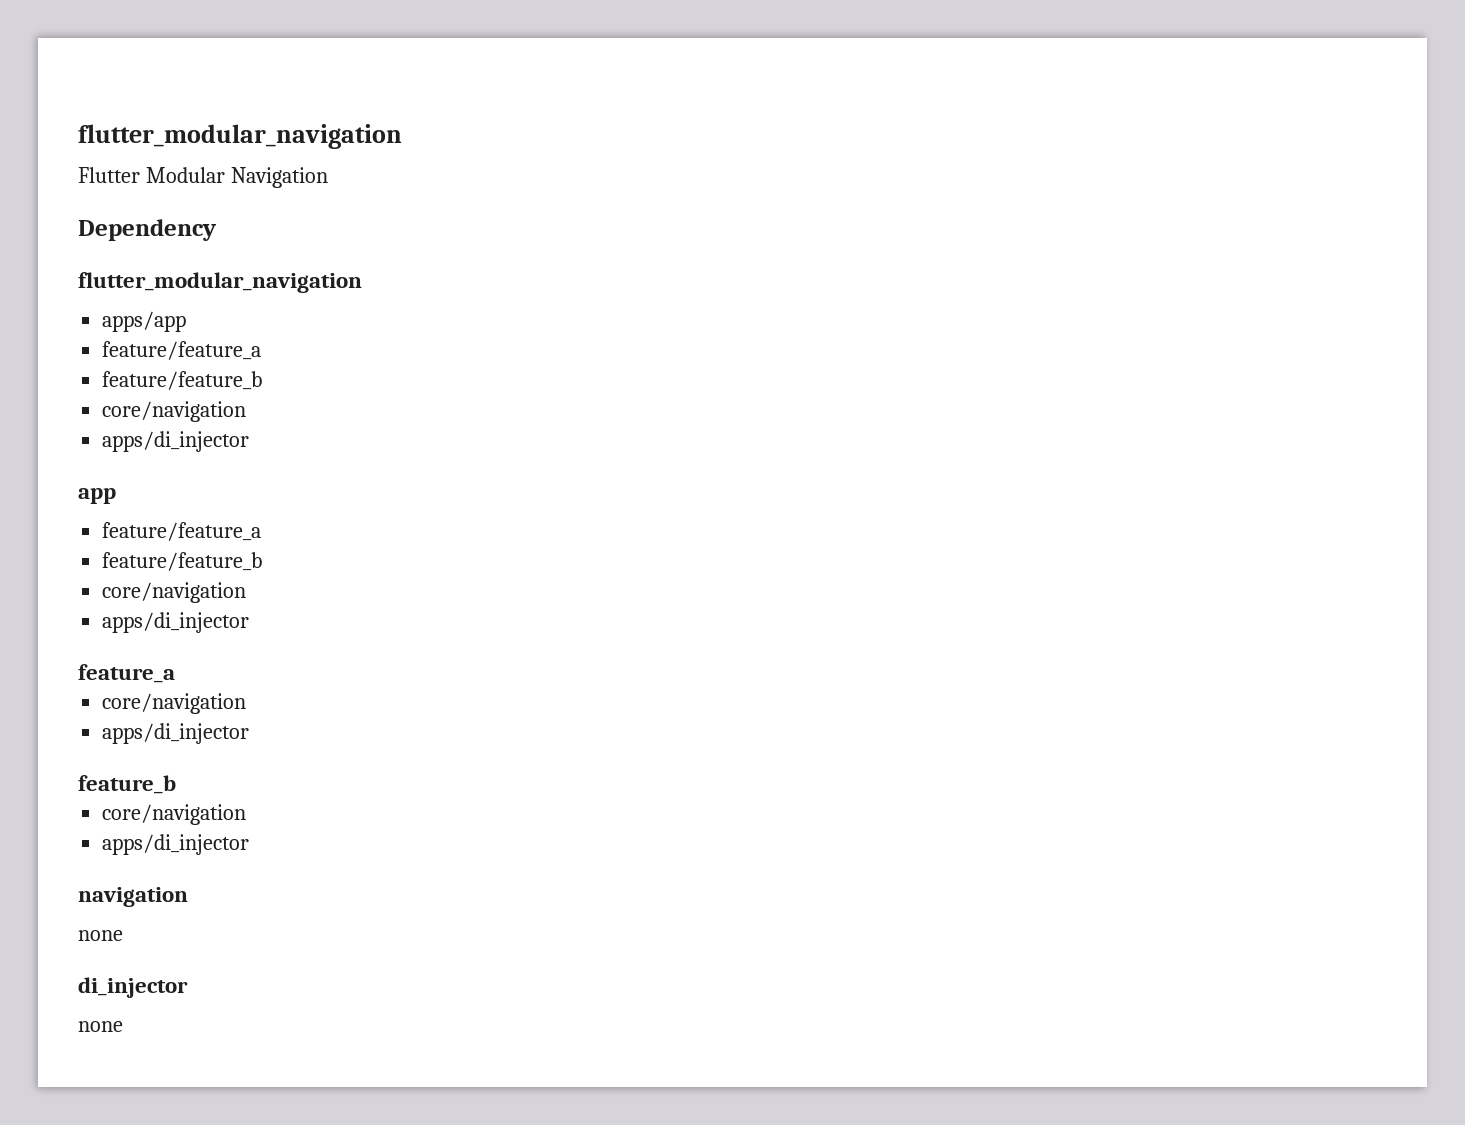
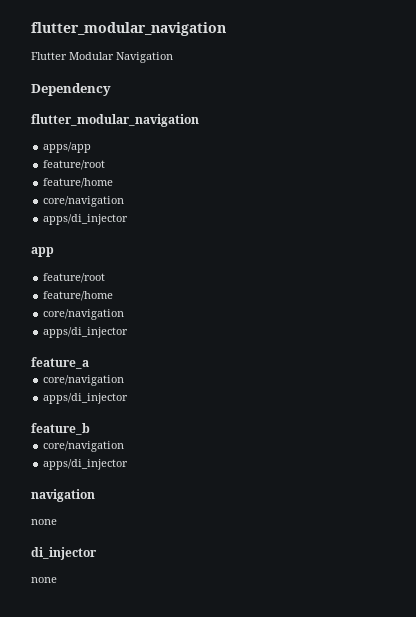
  apps/app
- feature/feature_a
- feature/feature_b
+ feature/root
+ feature/home
  app
- feature/feature_a
- feature/feature_b
+ feature/root
+ feature/home

